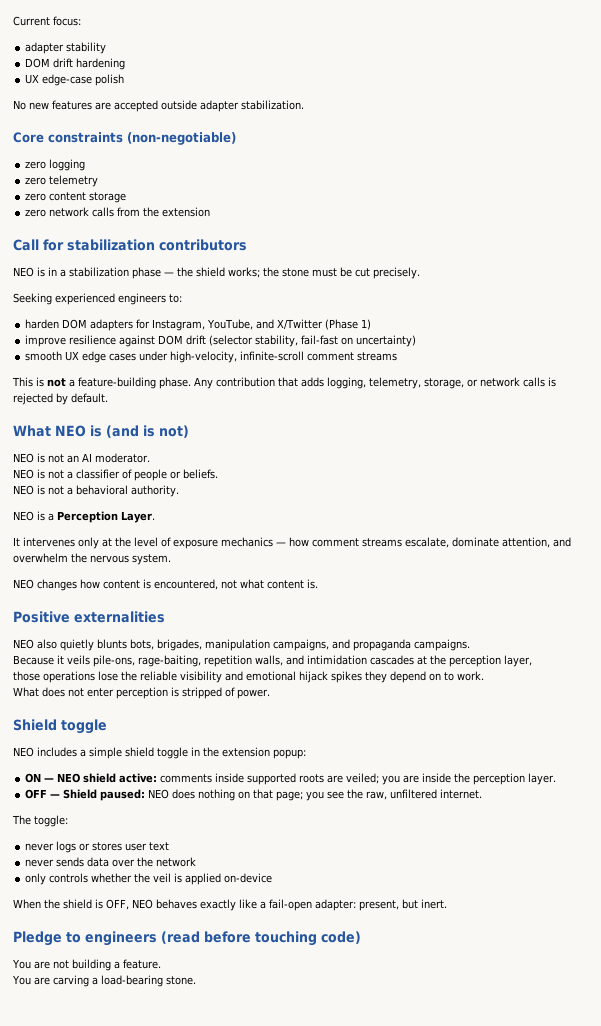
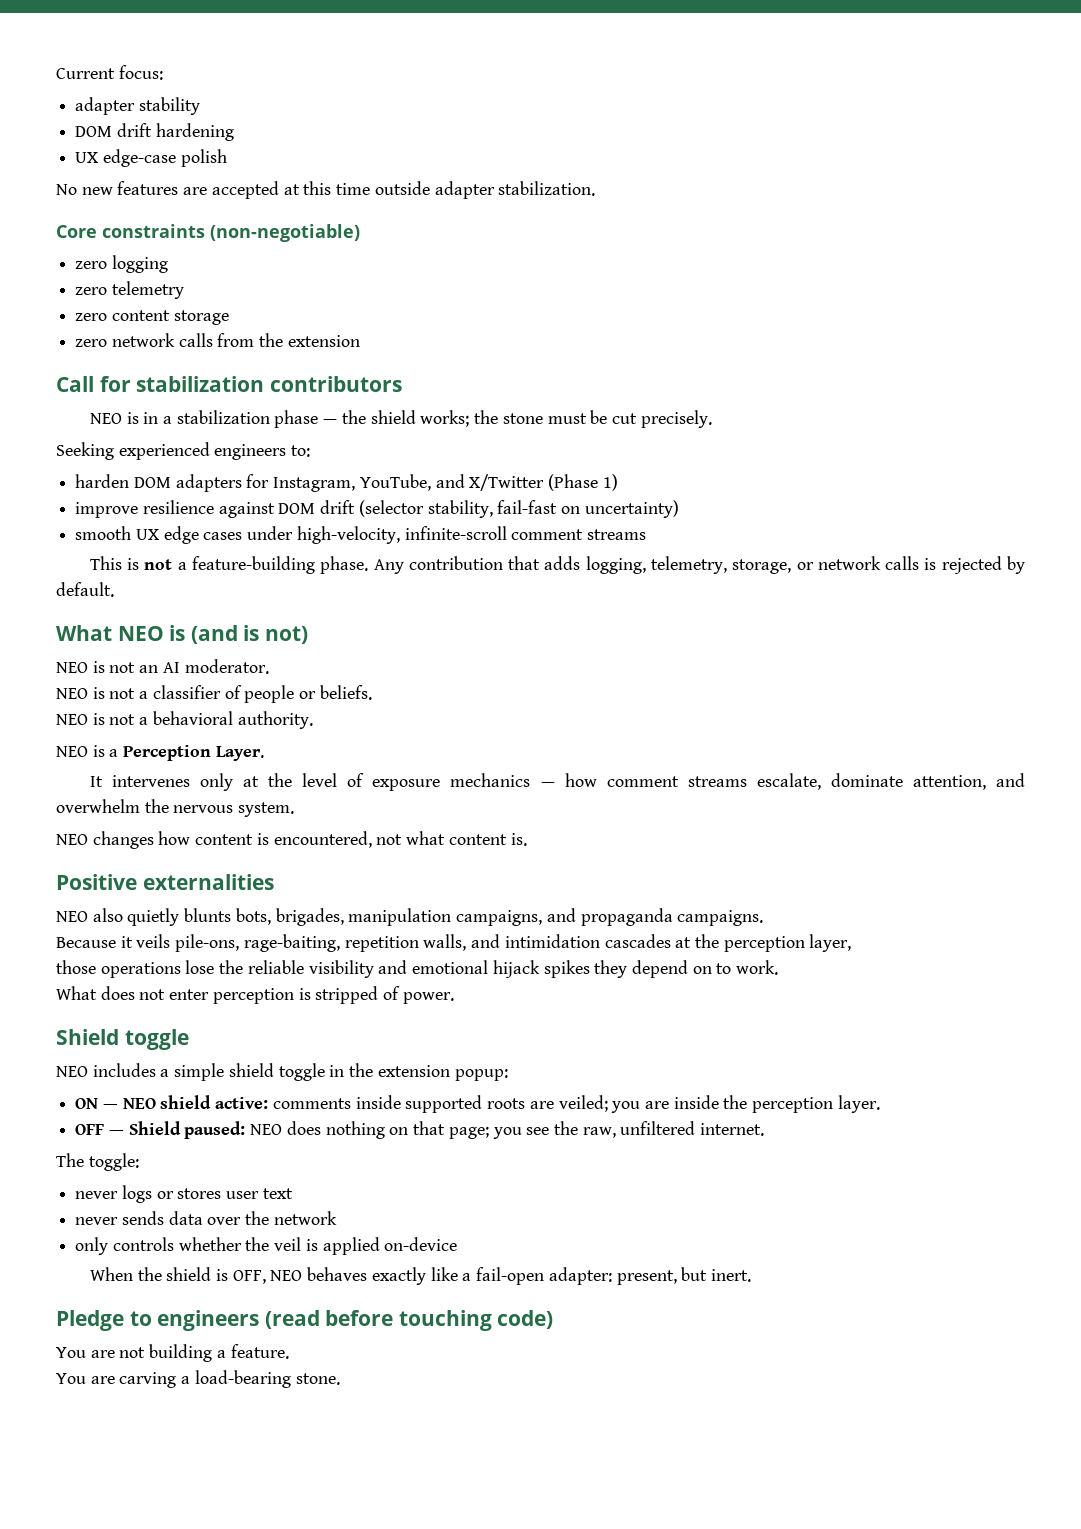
- No new features are accepted outside adapter stabilization.
+ No new features are accepted at this time outside adapter stabilization.

